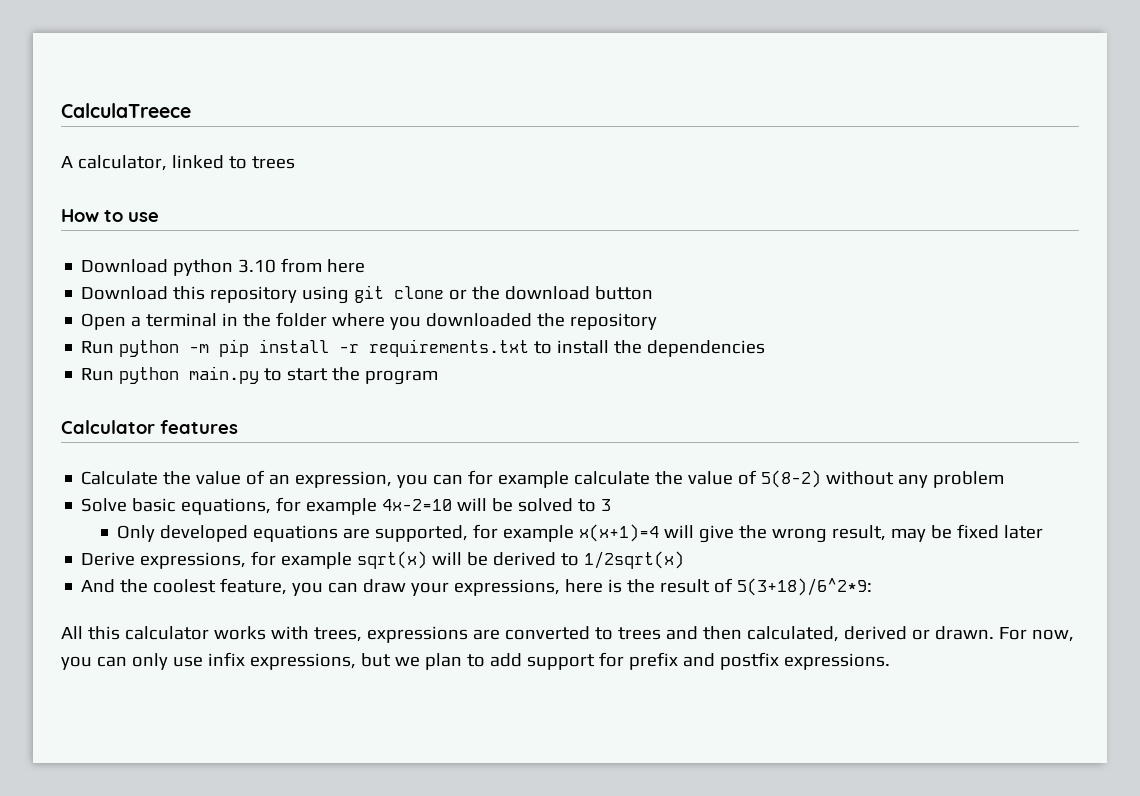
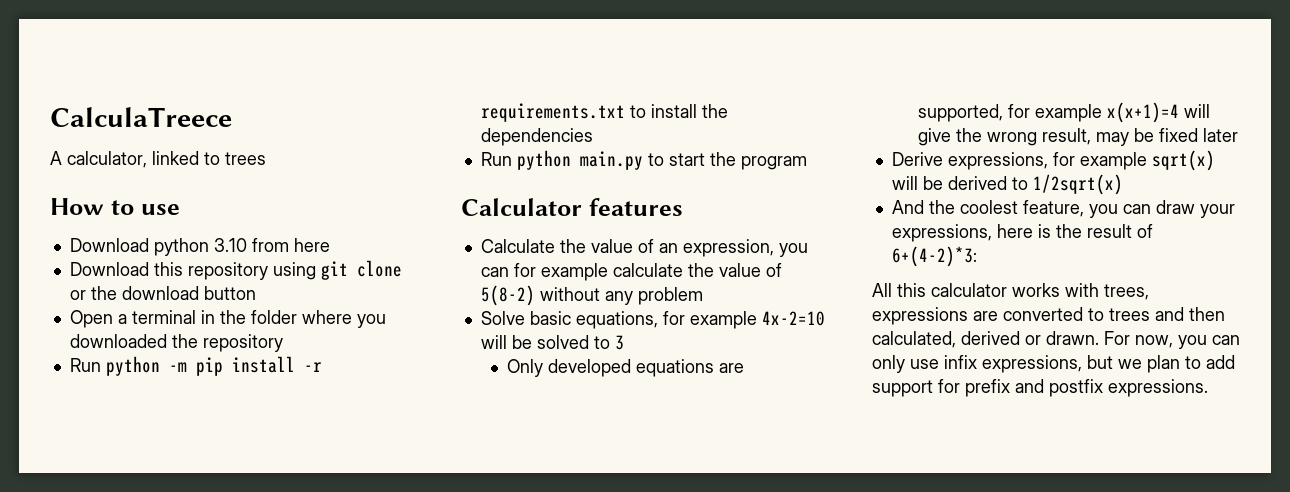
- And the coolest feature, you can draw your expressions, here is the result of 5(3+18)/6^2*9:
+ And the coolest feature, you can draw your expressions, here is the result of 6+(4-2)*3:

